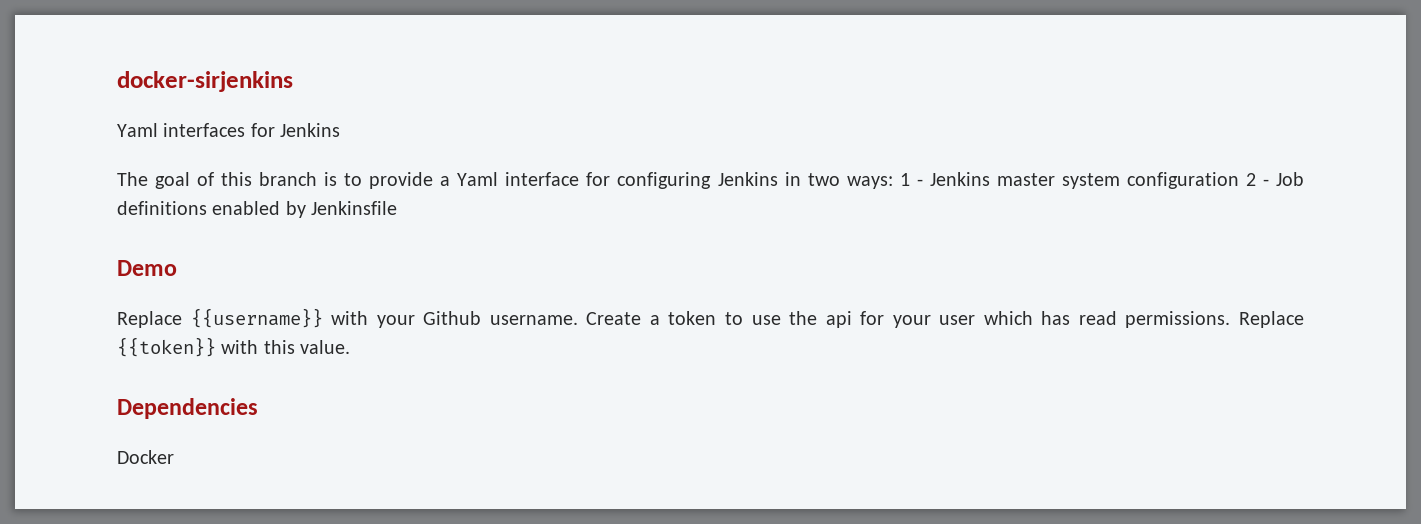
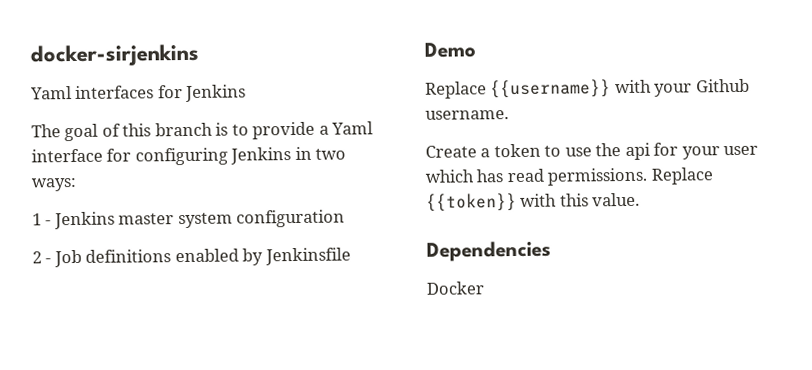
- The goal of this branch is to provide a Yaml interface for configuring Jenkins in two ways: 1 - Jenkins master system configuration 2 - Job definitions enabled by Jenkinsfile
+ The goal of this branch is to provide a Yaml interface for configuring Jenkins in two ways:
+ 1 - Jenkins master system configuration
+ 2 - Job definitions enabled by Jenkinsfile
- Replace {{username}} with your Github username. Create a token to use the api for your user which has read permissions.
+ Replace {{username}} with your Github username.
+ Create a token to use the api for your user which has read permissions.

